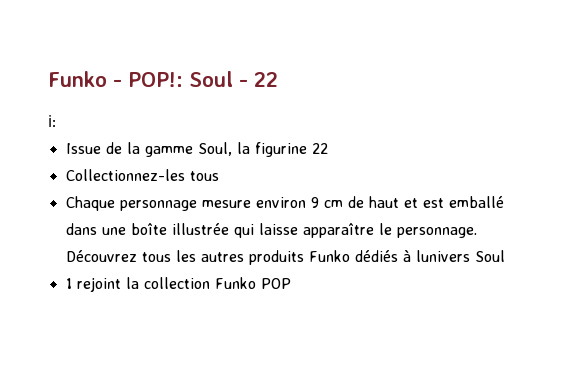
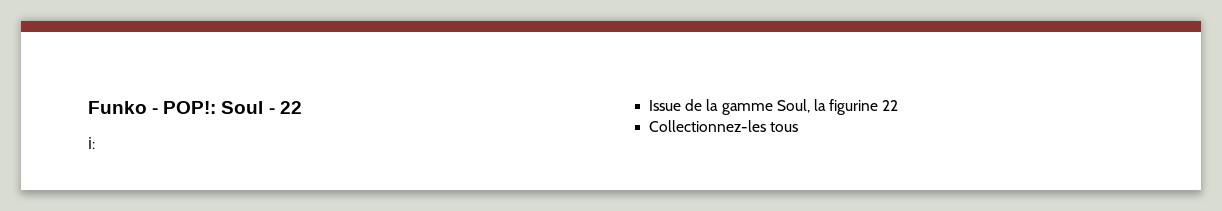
- Chaque personnage mesure environ 9 cm de haut et est emballé dans une boîte illustrée qui laisse apparaître le personnage. Découvrez tous les autres produits Funko dédiés à lunivers Soul
- 1 rejoint la collection Funko POP

